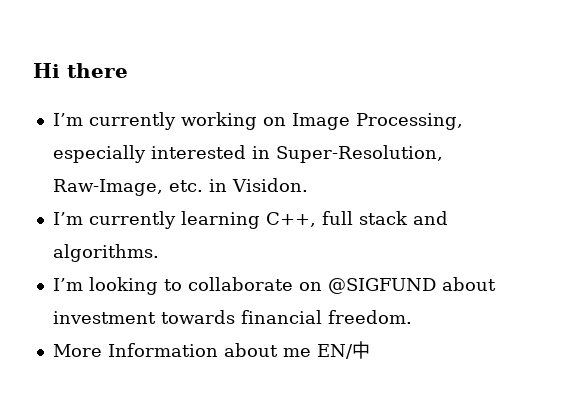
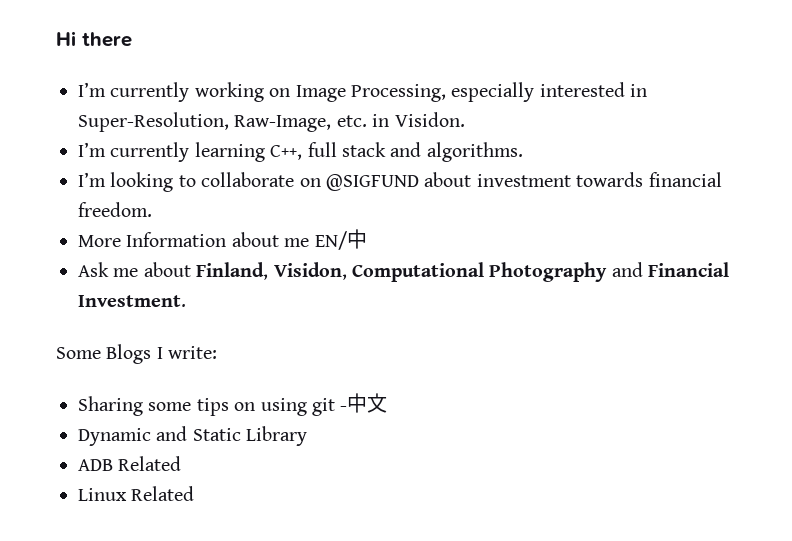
+ Ask me about Finland, Visidon, Computational Photography and Financial Investment.
+ Some Blogs I write:
+ Sharing some tips on using git -中文
+ Dynamic and Static Library
+ ADB Related
+ Linux Related

